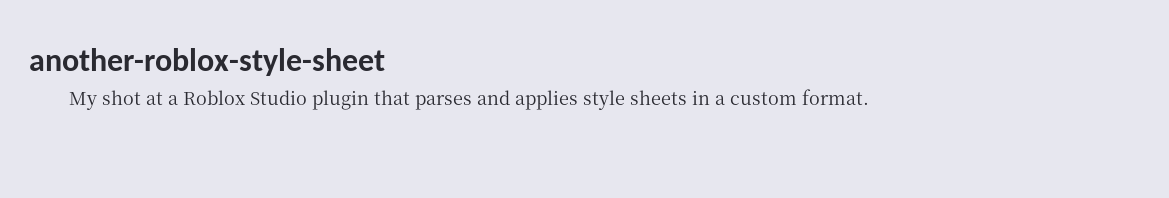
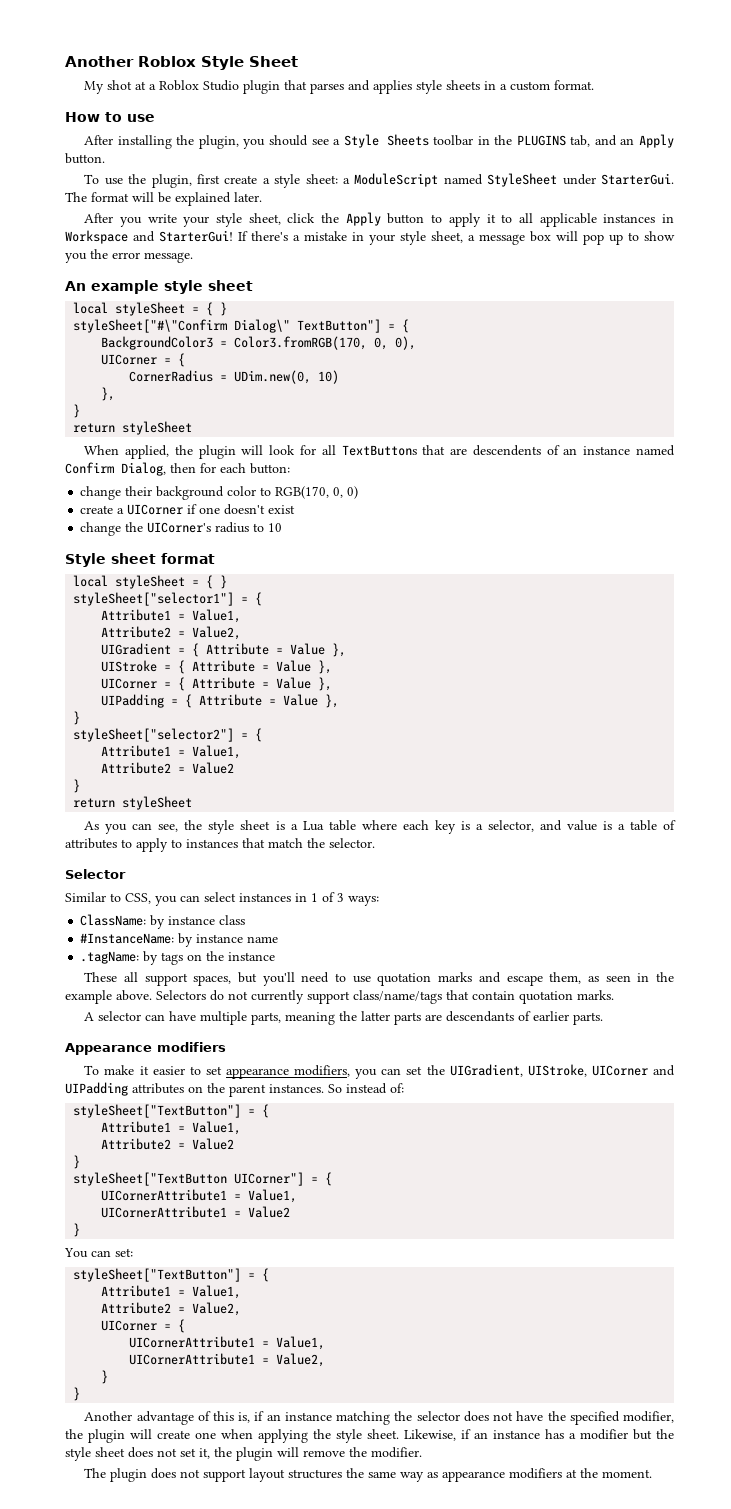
- another-roblox-style-sheet
+ Another Roblox Style Sheet
+ How to use
+ After installing the plugin, you should see a Style Sheets toolbar in the PLUGINS tab, and an Apply button.
+ To use the plugin, first create a style sheet: a ModuleScript named StyleSheet under StarterGui. The format will be explained later.
+ After you write your style sheet, click the Apply button to apply it to all applicable instances in Workspace and StarterGui! If there's a mistake in your style sheet, a message box will pop up to show you the error message.
+ An example style sheet
+ local styleSheet = { }
+ styleSheet["#\"Confirm Dialog\" TextButton"] = {
+ BackgroundColor3 = Color3.fromRGB(170, 0, 0),
+ UICorner = {
+ CornerRadius = UDim.new(0, 10)
+ },
+ }
+ return styleSheet
+ When applied, the plugin will look for all TextButtons that are descendents of an instance named Confirm Dialog, then for each button:
+ change their background color to RGB(170, 0, 0)
+ create a UICorner if one doesn't exist
+ change the UICorner's radius to 10
+ Style sheet format
+ local styleSheet = { }
+ styleSheet["selector1"] = {
+ Attribute1 = Value1,
+ Attribute2 = Value2,
+ UIGradient = { Attribute = Value },
+ UIStroke = { Attribute = Value },
+ UICorner = { Attribute = Value },
+ UIPadding = { Attribute = Value },
+ }
+ styleSheet["selector2"] = {
+ Attribute1 = Value1,
+ Attribute2 = Value2
+ }
+ return styleSheet
+ As you can see, the style sheet is a Lua table where each key is a selector, and value is a table of attributes to apply to instances that match the selector.
+ Selector
+ Similar to CSS, you can select instances in 1 of 3 ways:
+ ClassName: by instance class
+ #InstanceName: by instance name
+ .tagName: by tags on the instance
+ These all support spaces, but you'll need to use quotation marks and escape them, as seen in the example above. Selectors do not currently support class/name/tags that contain quotation marks.
+ A selector can have multiple parts, meaning the latter parts are descendants of earlier parts.
+ Appearance modifiers
+ To make it easier to set appearance modifiers, you can set the UIGradient, UIStroke, UICorner and UIPadding attributes on the parent instances. So instead of:
+ styleSheet["TextButton"] = {
+ Attribute1 = Value1,
+ Attribute2 = Value2
+ }
+ styleSheet["TextButton UICorner"] = {
+ UICornerAttribute1 = Value1,
+ UICornerAttribute1 = Value2
+ }
+ You can set:
+ styleSheet["TextButton"] = {
+ Attribute1 = Value1,
+ Attribute2 = Value2,
+ UICorner = {
+ UICornerAttribute1 = Value1,
+ UICornerAttribute1 = Value2,
+ }
+ }
+ Another advantage of this is, if an instance matching the selector does not have the specified modifier, the plugin will create one when applying the style sheet. Likewise, if an instance has a modifier but the style sheet does not set it, the plugin will remove the modifier.
+ The plugin does not support layout structures the same way as appearance modifiers at the moment.

